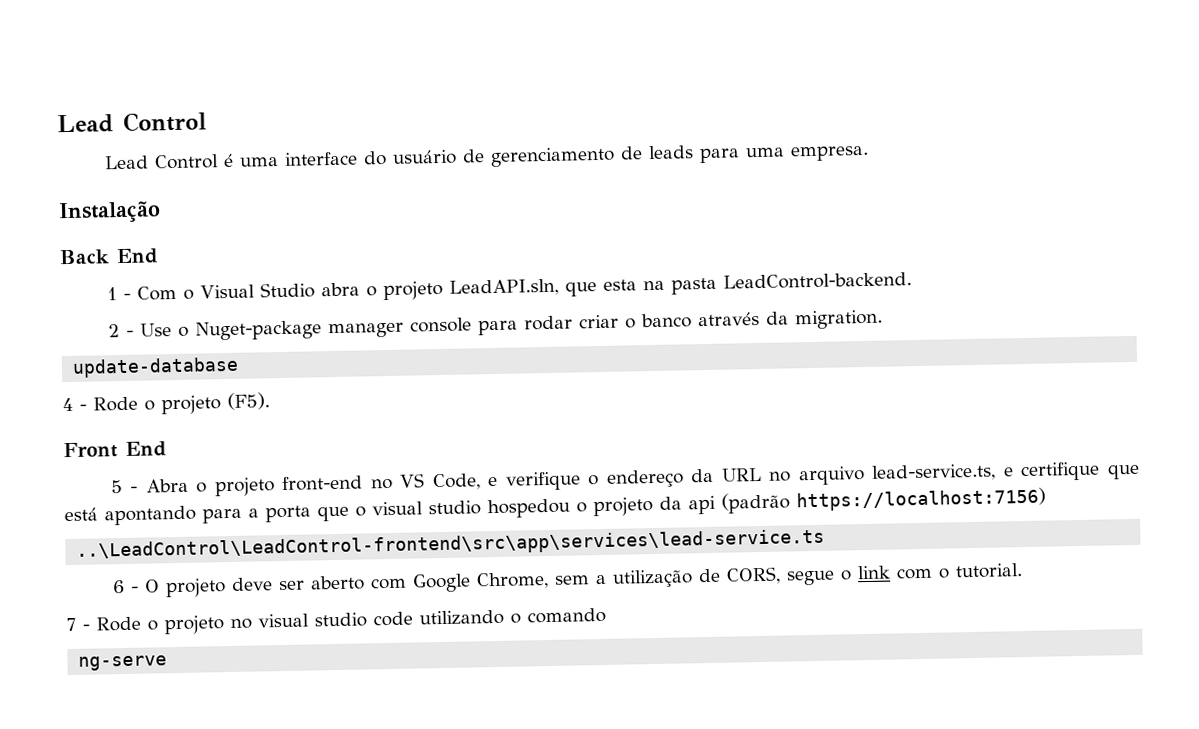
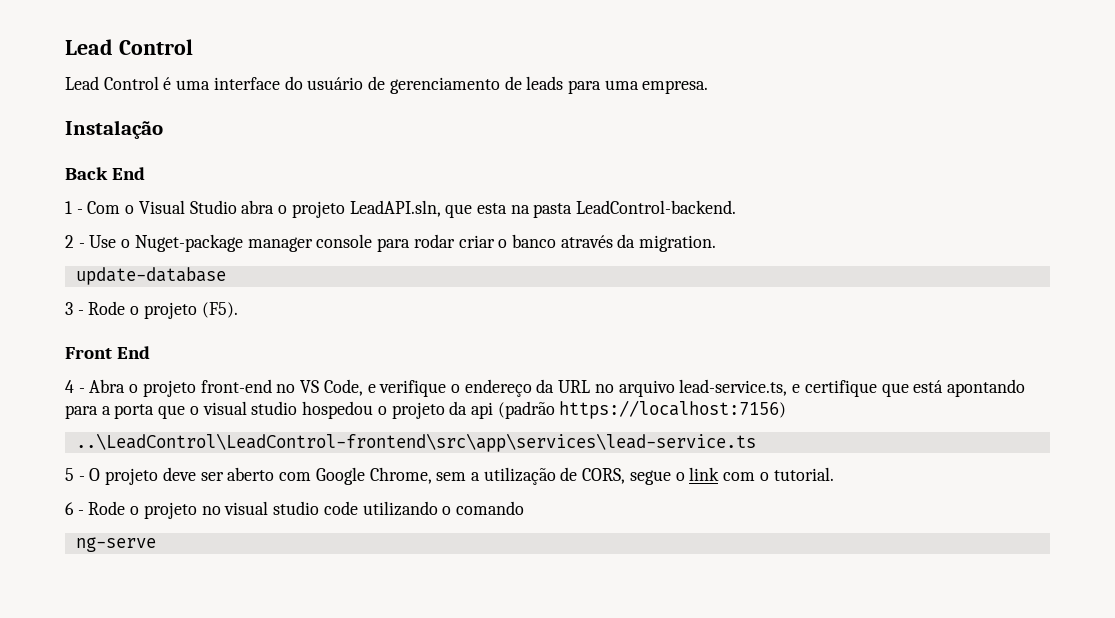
- 4 - Rode o projeto (F5).
+ 3 - Rode o projeto (F5).
- 5 - Abra o projeto front-end no VS Code, e verifique o endereço da URL no arquivo lead-service.ts, e certifique que está apontando para a porta que o visual studio hospedou o projeto da api (padrão https://localhost:7156)
+ 4 - Abra o projeto front-end no VS Code, e verifique o endereço da URL no arquivo lead-service.ts, e certifique que está apontando para a porta que o visual studio hospedou o projeto da api (padrão https://localhost:7156)
- 6 - O projeto deve ser aberto com Google Chrome, sem a utilização de CORS, segue o link com o tutorial.
+ 5 - O projeto deve ser aberto com Google Chrome, sem a utilização de CORS, segue o link com o tutorial.
- 7 - Rode o projeto no visual studio code utilizando o comando
+ 6 - Rode o projeto no visual studio code utilizando o comando

